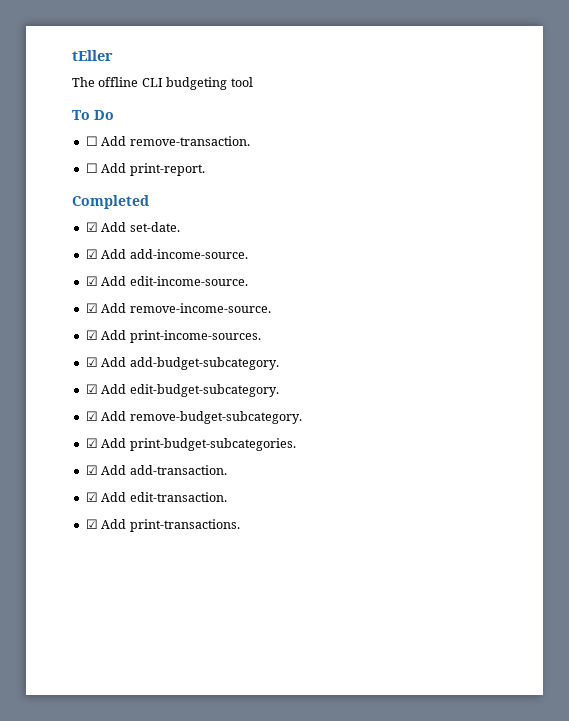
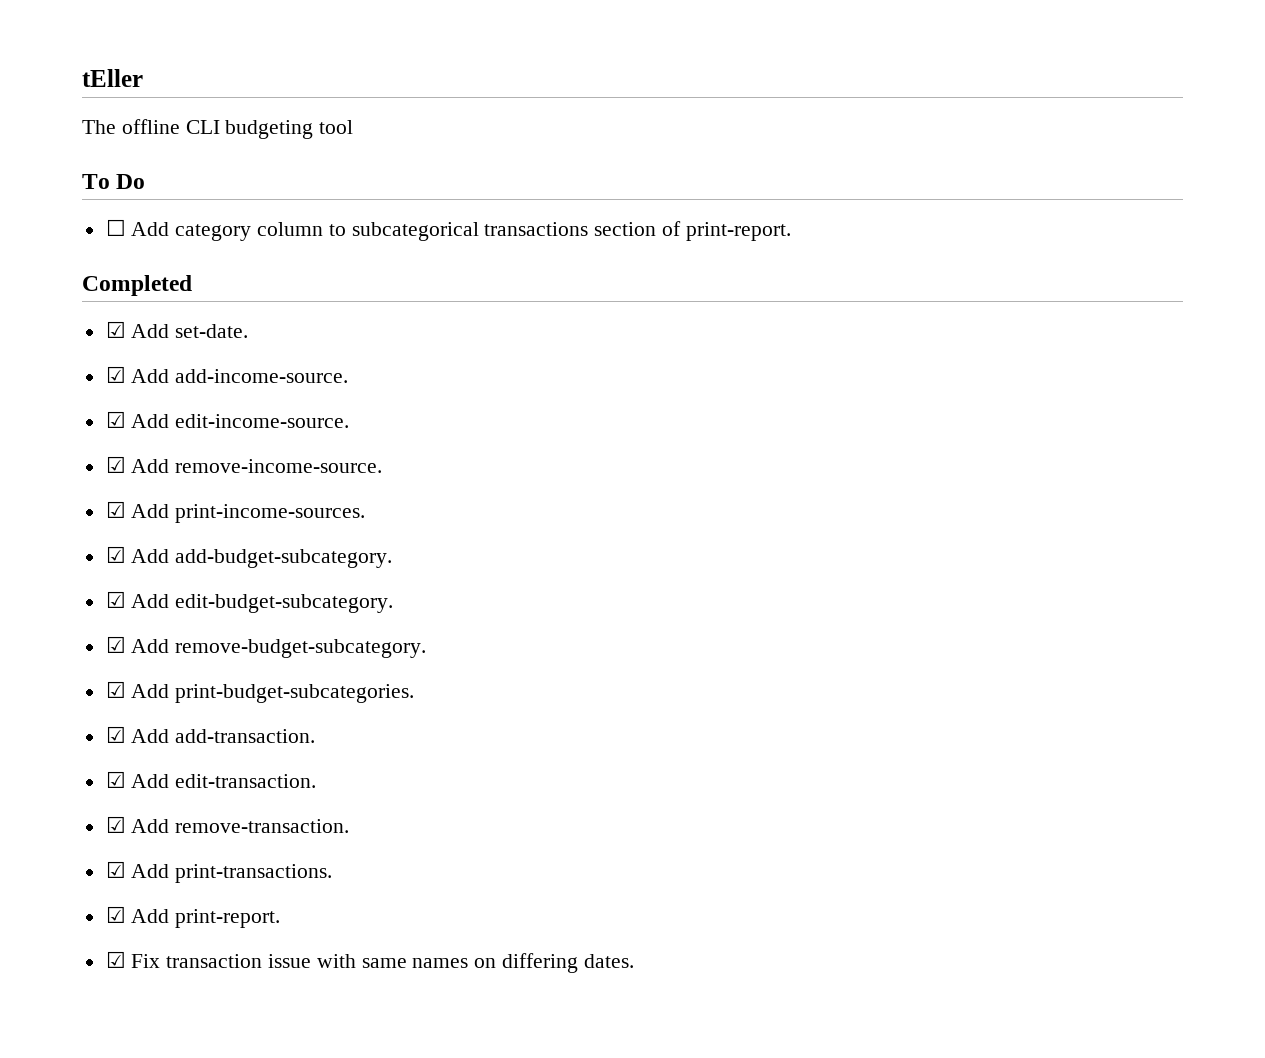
- ☐ Add remove-transaction.
- ☐ Add print-report.
+ ☐ Add category column to subcategorical transactions section of print-report.
+ ☑ Add remove-transaction.
+ ☑ Add print-report.
+ ☑ Fix transaction issue with same names on differing dates.

